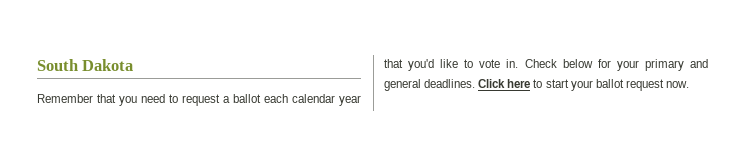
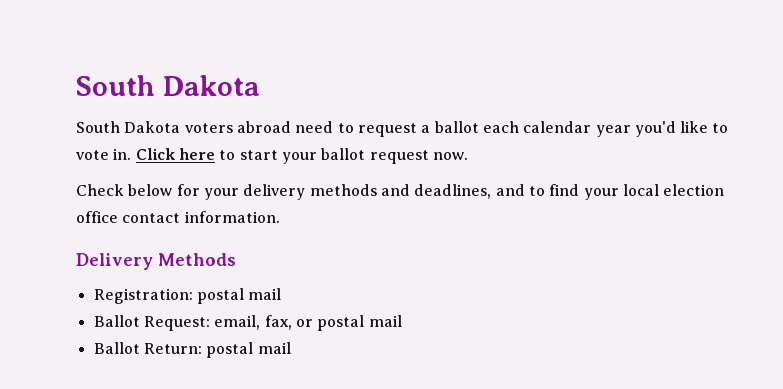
- Remember that you need to request a ballot each calendar year that you'd like to vote in.
+ South Dakota voters abroad need to request a ballot each calendar year you'd like to vote in.
- Check below for your primary and general deadlines.
+ Check below for your delivery methods and deadlines, and to find your local election office contact information.
+ Delivery Methods
+ Registration: postal mail
+ Ballot Request: email, fax, or postal mail
+ Ballot Return: postal mail

